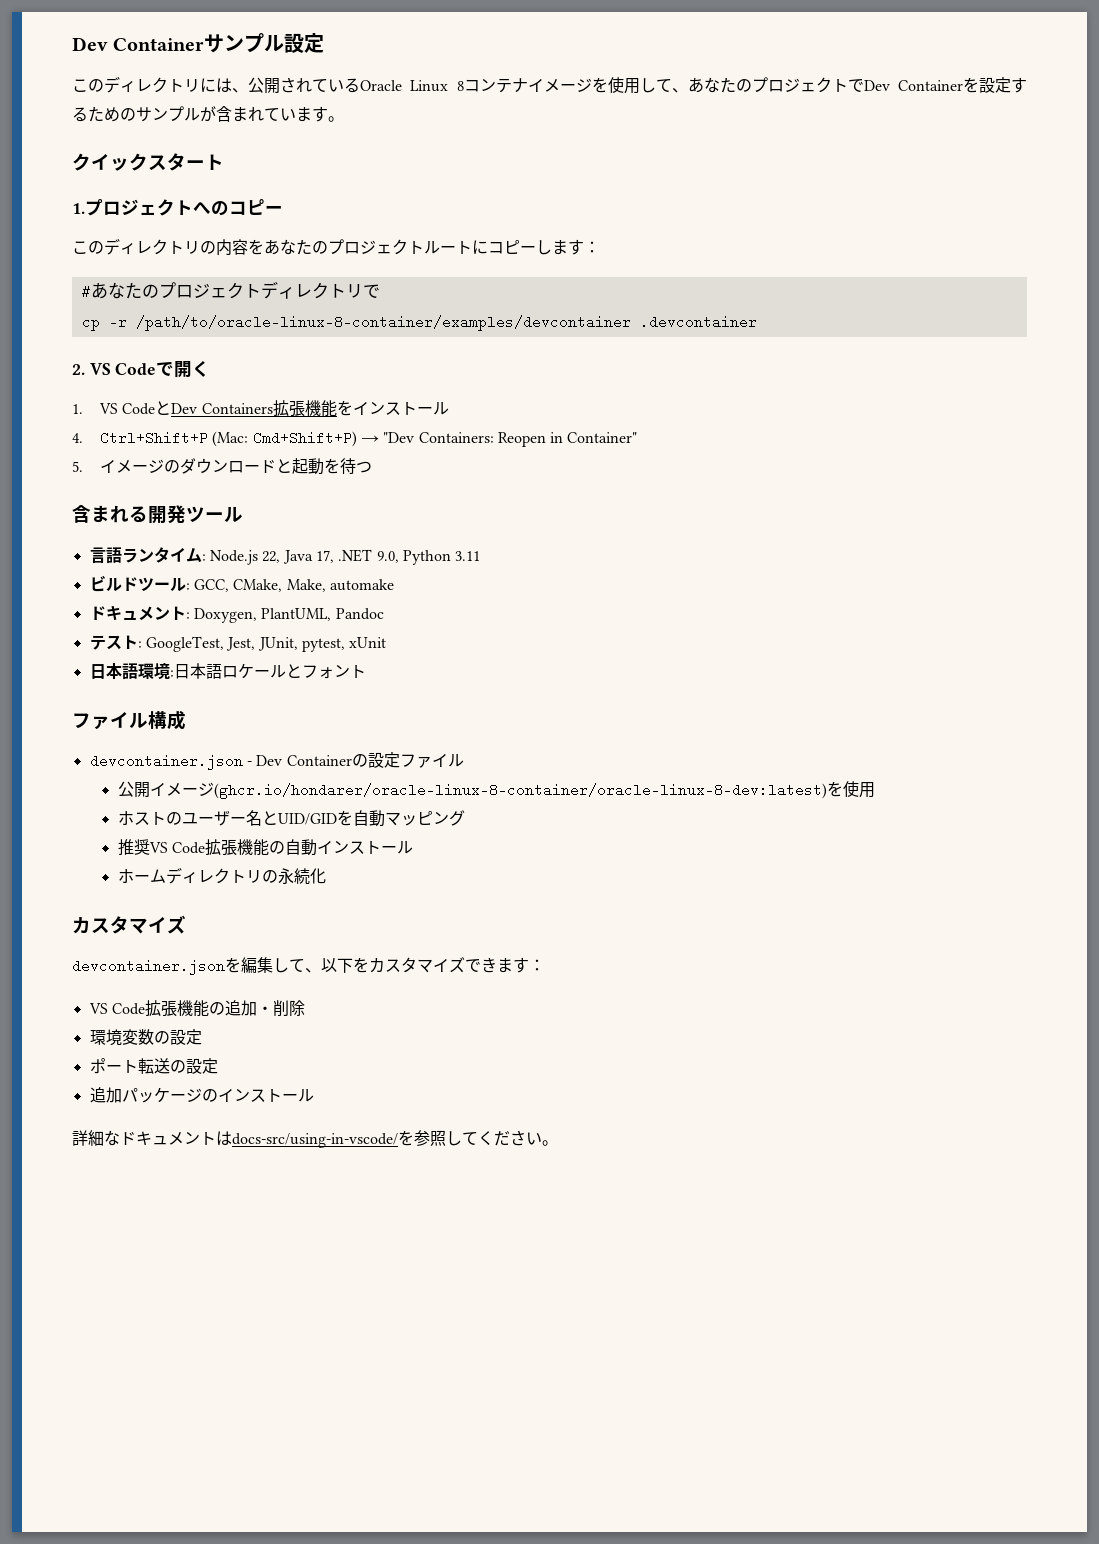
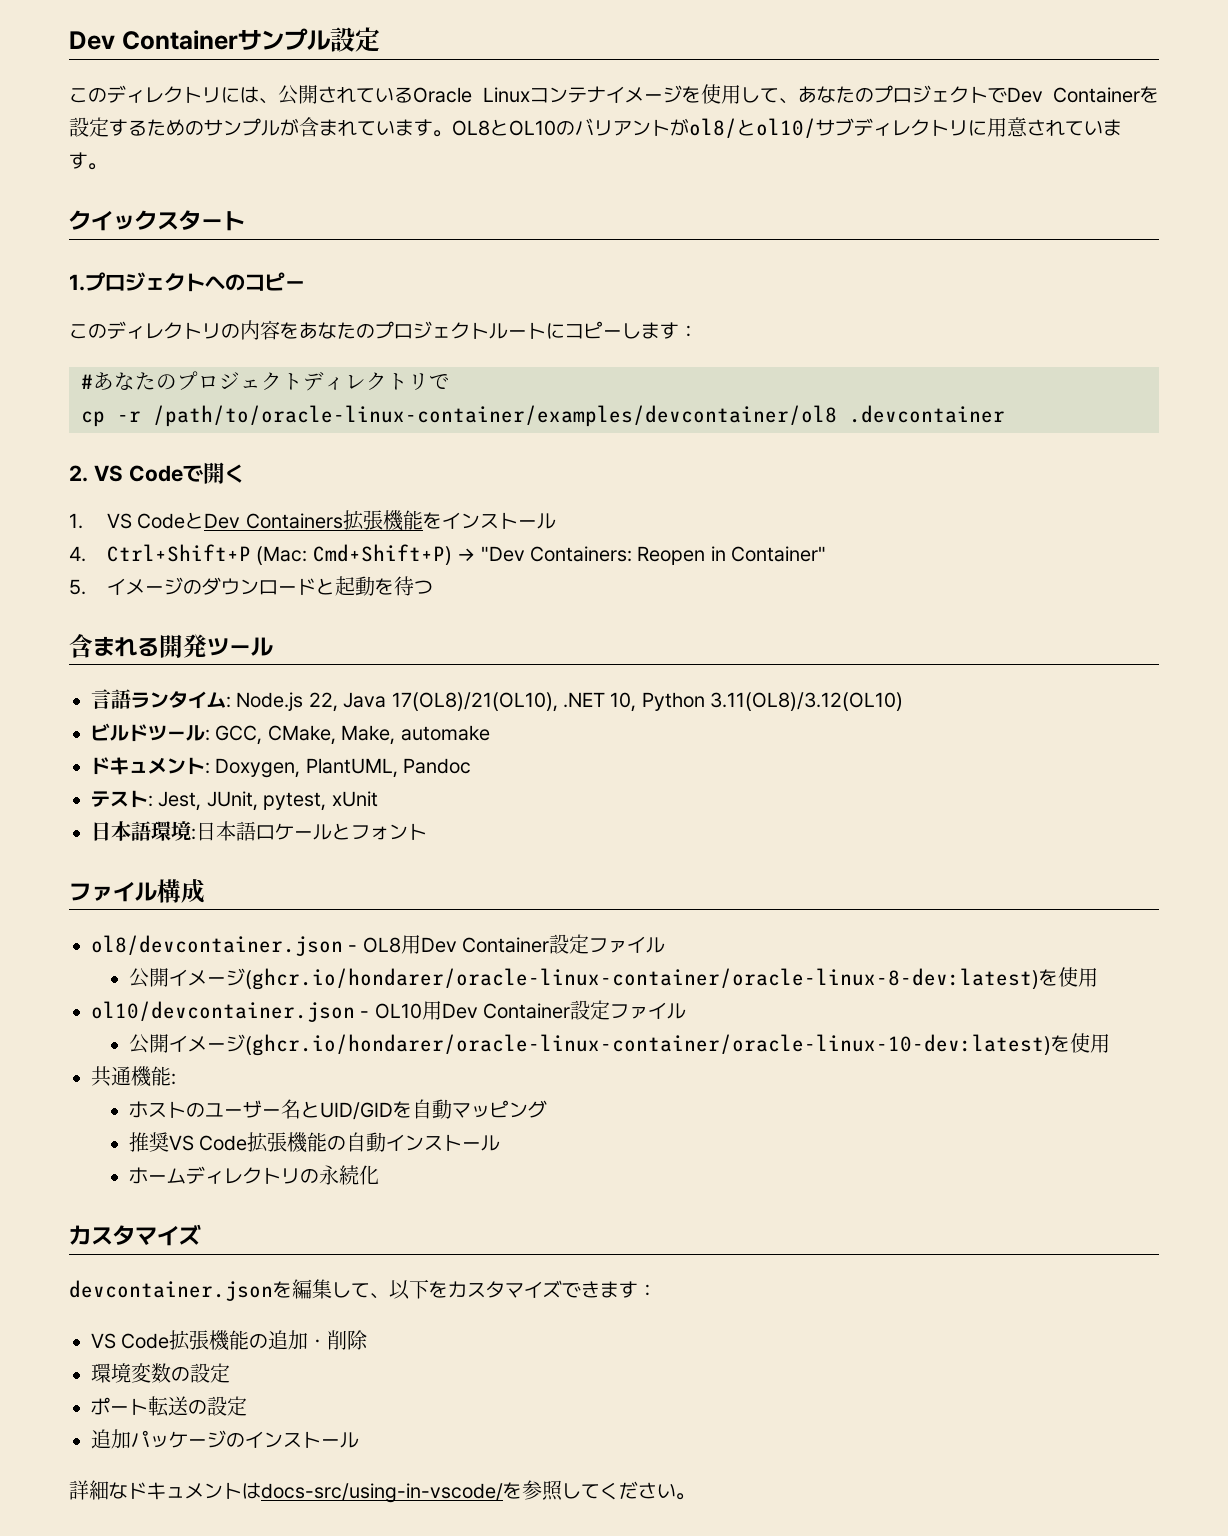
- このディレクトリには、公開されているOracle Linux 8コンテナイメージを使用して、あなたのプロジェクトでDev Containerを設定するためのサンプルが含まれています。
+ このディレクトリには、公開されているOracle Linuxコンテナイメージを使用して、あなたのプロジェクトでDev Containerを設定するためのサンプルが含まれています。OL8とOL10のバリアントがol8/とol10/サブディレクトリに用意されています。
- cp -r /path/to/oracle-linux-8-container/examples/devcontainer .devcontainer
+ cp -r /path/to/oracle-linux-container/examples/devcontainer/ol8 .devcontainer
- 言語ランタイム: Node.js 22, Java 17, .NET 9.0, Python 3.11
+ 言語ランタイム: Node.js 22, Java 17(OL8)/21(OL10), .NET 10, Python 3.11(OL8)/3.12(OL10)
- テスト: GoogleTest, Jest, JUnit, pytest, xUnit
+ テスト: Jest, JUnit, pytest, xUnit
- devcontainer.json - Dev Containerの設定ファイル
- 公開イメージ(ghcr.io/hondarer/oracle-linux-8-container/oracle-linux-8-dev:latest)を使用
+ ol8/devcontainer.json - OL8用Dev Container設定ファイル
+ 公開イメージ(ghcr.io/hondarer/oracle-linux-container/oracle-linux-8-dev:latest)を使用
+ ol10/devcontainer.json - OL10用Dev Container設定ファイル
+ 公開イメージ(ghcr.io/hondarer/oracle-linux-container/oracle-linux-10-dev:latest)を使用
+ 共通機能:

